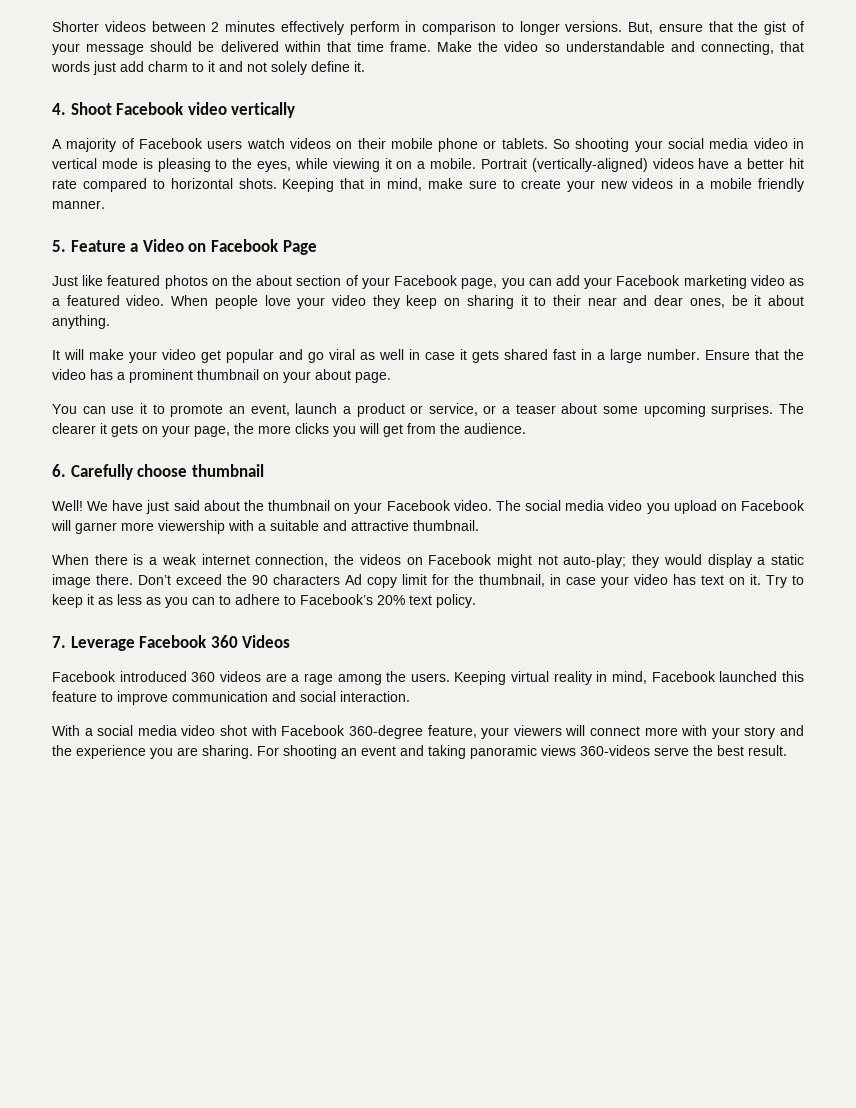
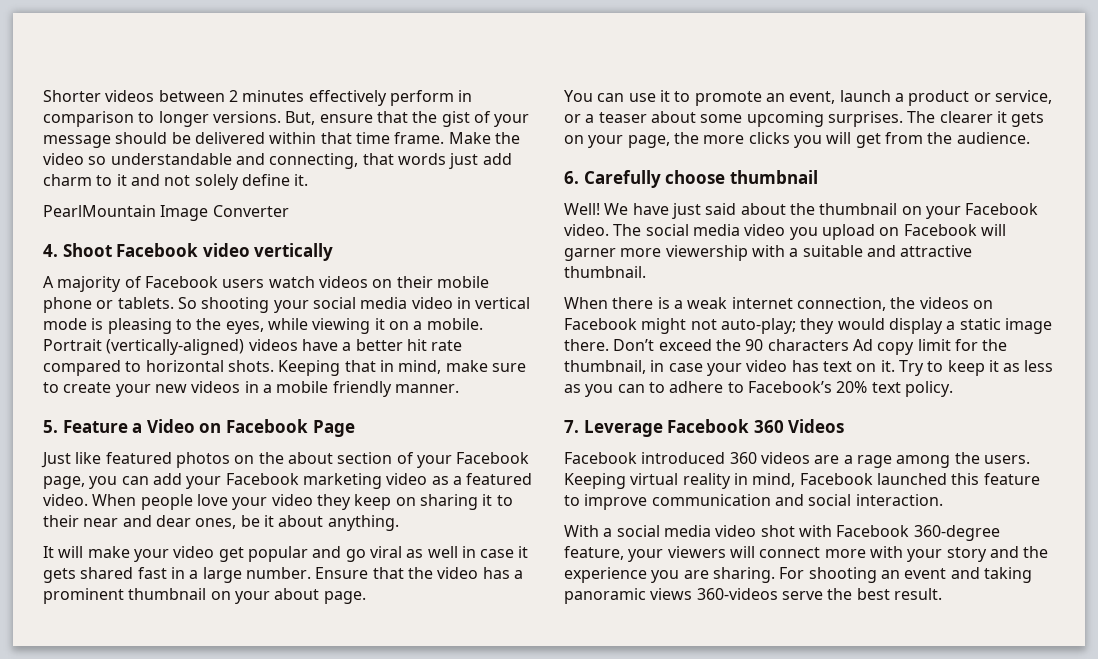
+ PearlMountain Image Converter

